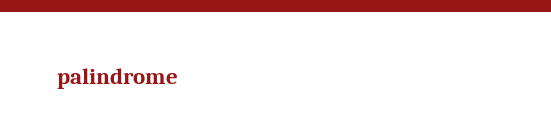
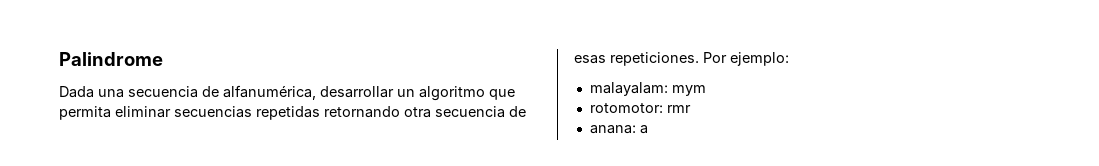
- palindrome
+ Palindrome
+ Dada una secuencia de alfanumérica, desarrollar un algoritmo que permita eliminar secuencias repetidas retornando otra secuencia de esas repeticiones. Por ejemplo:
+ malayalam: mym
+ rotomotor: rmr
+ anana: a

